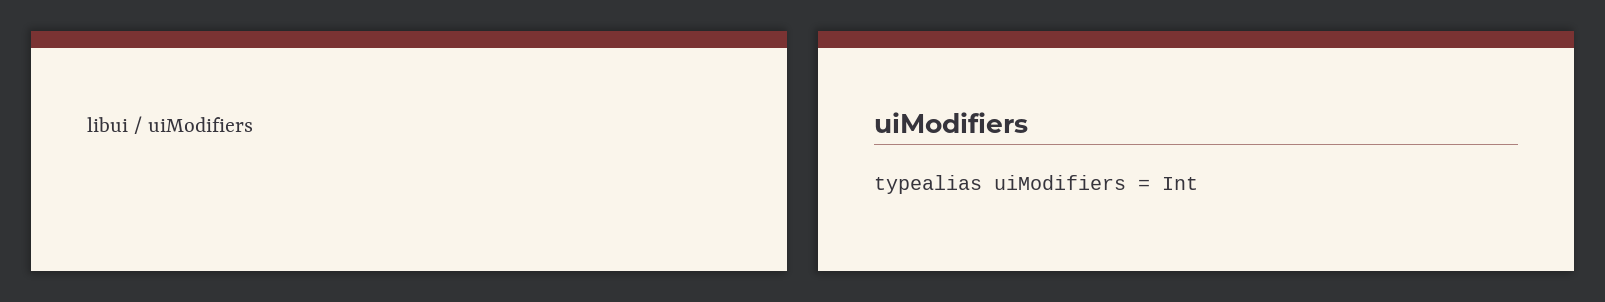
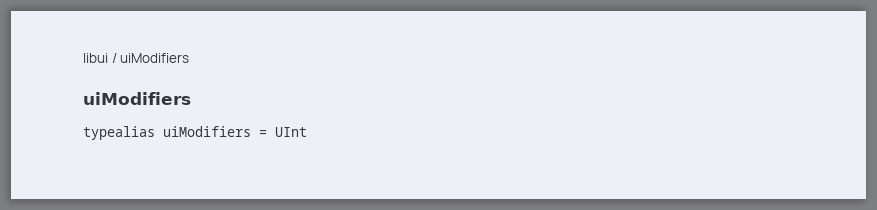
- typealias uiModifiers = Int
+ typealias uiModifiers = UInt

